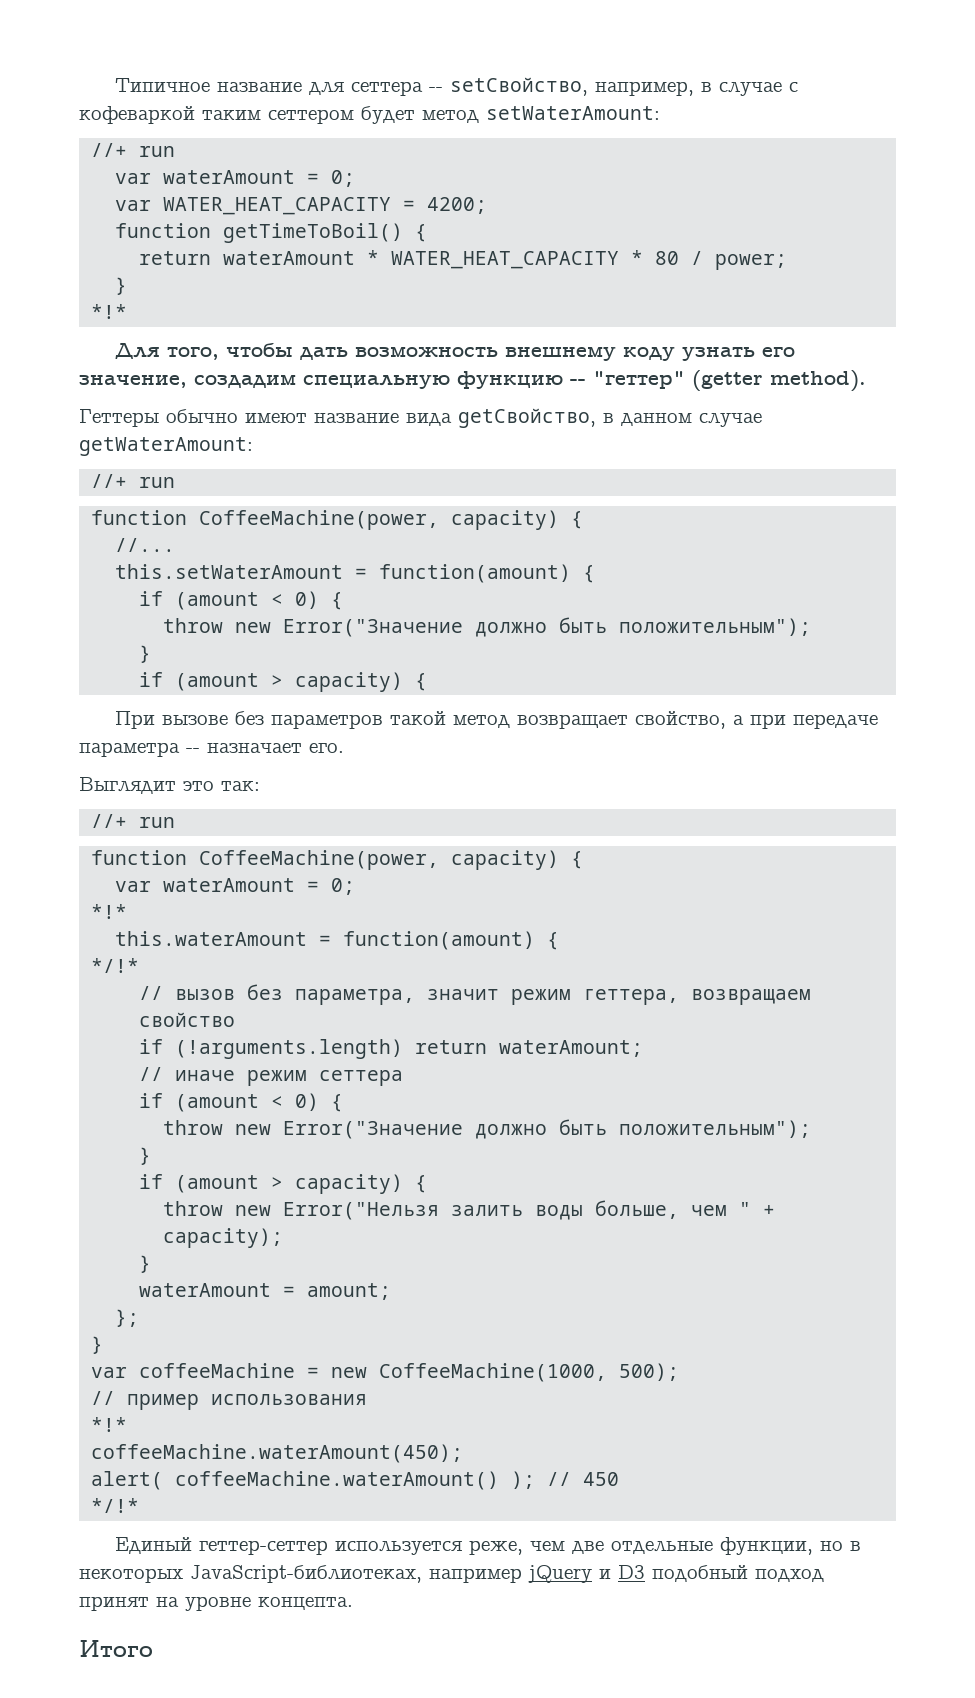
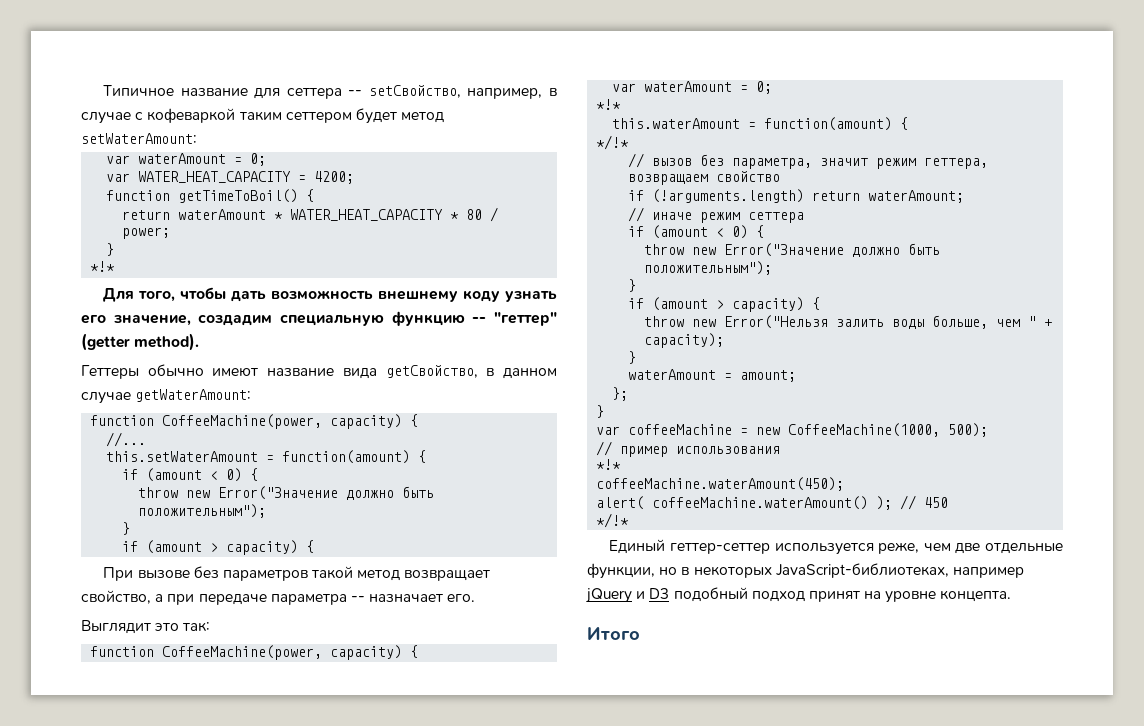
  Типичное название для сеттера -- setСвойство, например, в случае с кофеваркой таким сеттером будет метод setWaterAmount:
- //+ run
  Геттеры обычно имеют название вида getСвойство, в данном случае getWaterAmount:
- //+ run
  Выглядит это так:
- //+ run

